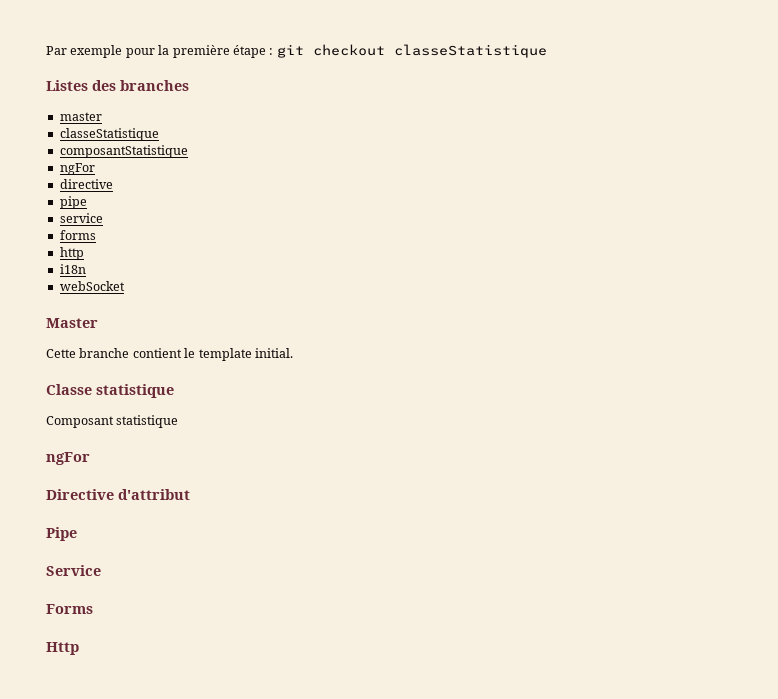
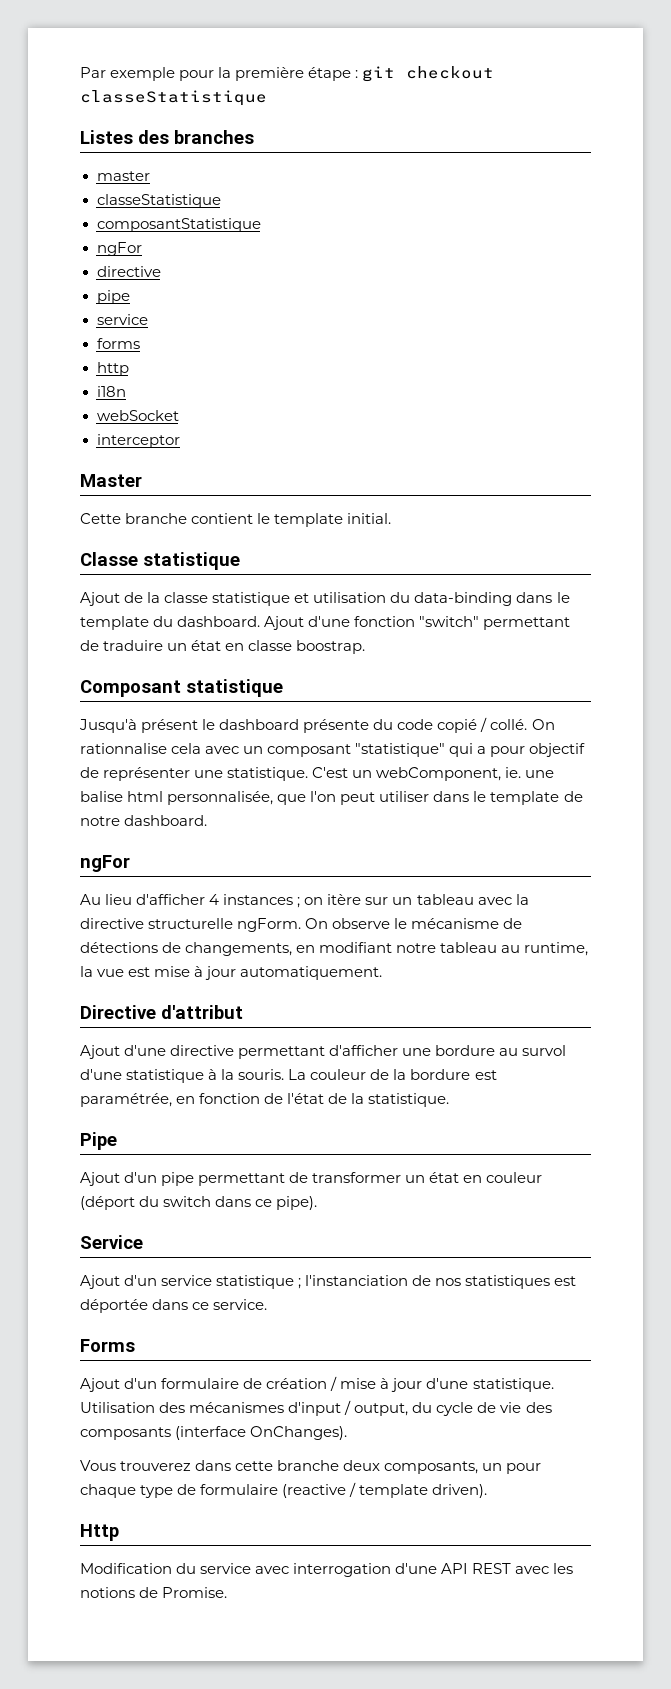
+ interceptor
+ Ajout de la classe statistique et utilisation du data-binding dans le template du dashboard. Ajout d'une fonction "switch" permettant de traduire un état en classe boostrap.
  Composant statistique
+ Jusqu'à présent le dashboard présente du code copié / collé. On rationnalise cela avec un composant "statistique" qui a pour objectif de représenter une statistique. C'est un webComponent, ie. une balise html personnalisée, que l'on peut utiliser dans le template de notre dashboard.
  ngFor
+ Au lieu d'afficher 4 instances ; on itère sur un tableau avec la directive structurelle ngForm. On observe le mécanisme de détections de changements, en modifiant notre tableau au runtime, la vue est mise à jour automatiquement.
  Directive d'attribut
+ Ajout d'une directive permettant d'afficher une bordure au survol d'une statistique à la souris. La couleur de la bordure est paramétrée, en fonction de l'état de la statistique.
  Pipe
+ Ajout d'un pipe permettant de transformer un état en couleur (déport du switch dans ce pipe).
  Service
+ Ajout d'un service statistique ; l'instanciation de nos statistiques est déportée dans ce service.
  Forms
+ Ajout d'un formulaire de création / mise à jour d'une statistique. Utilisation des mécanismes d'input / output, du cycle de vie des composants (interface OnChanges).
+ Vous trouverez dans cette branche deux composants, un pour chaque type de formulaire (reactive / template driven).
  Http
+ Modification du service avec interrogation d'une API REST avec les notions de Promise.

